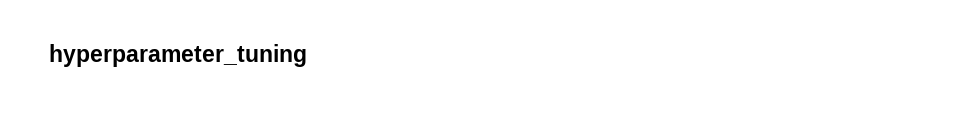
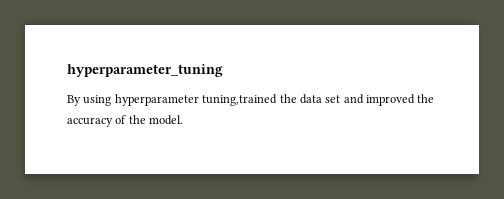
+ By using hyperparameter tuning,trained the data set and improved the accuracy of the model.

